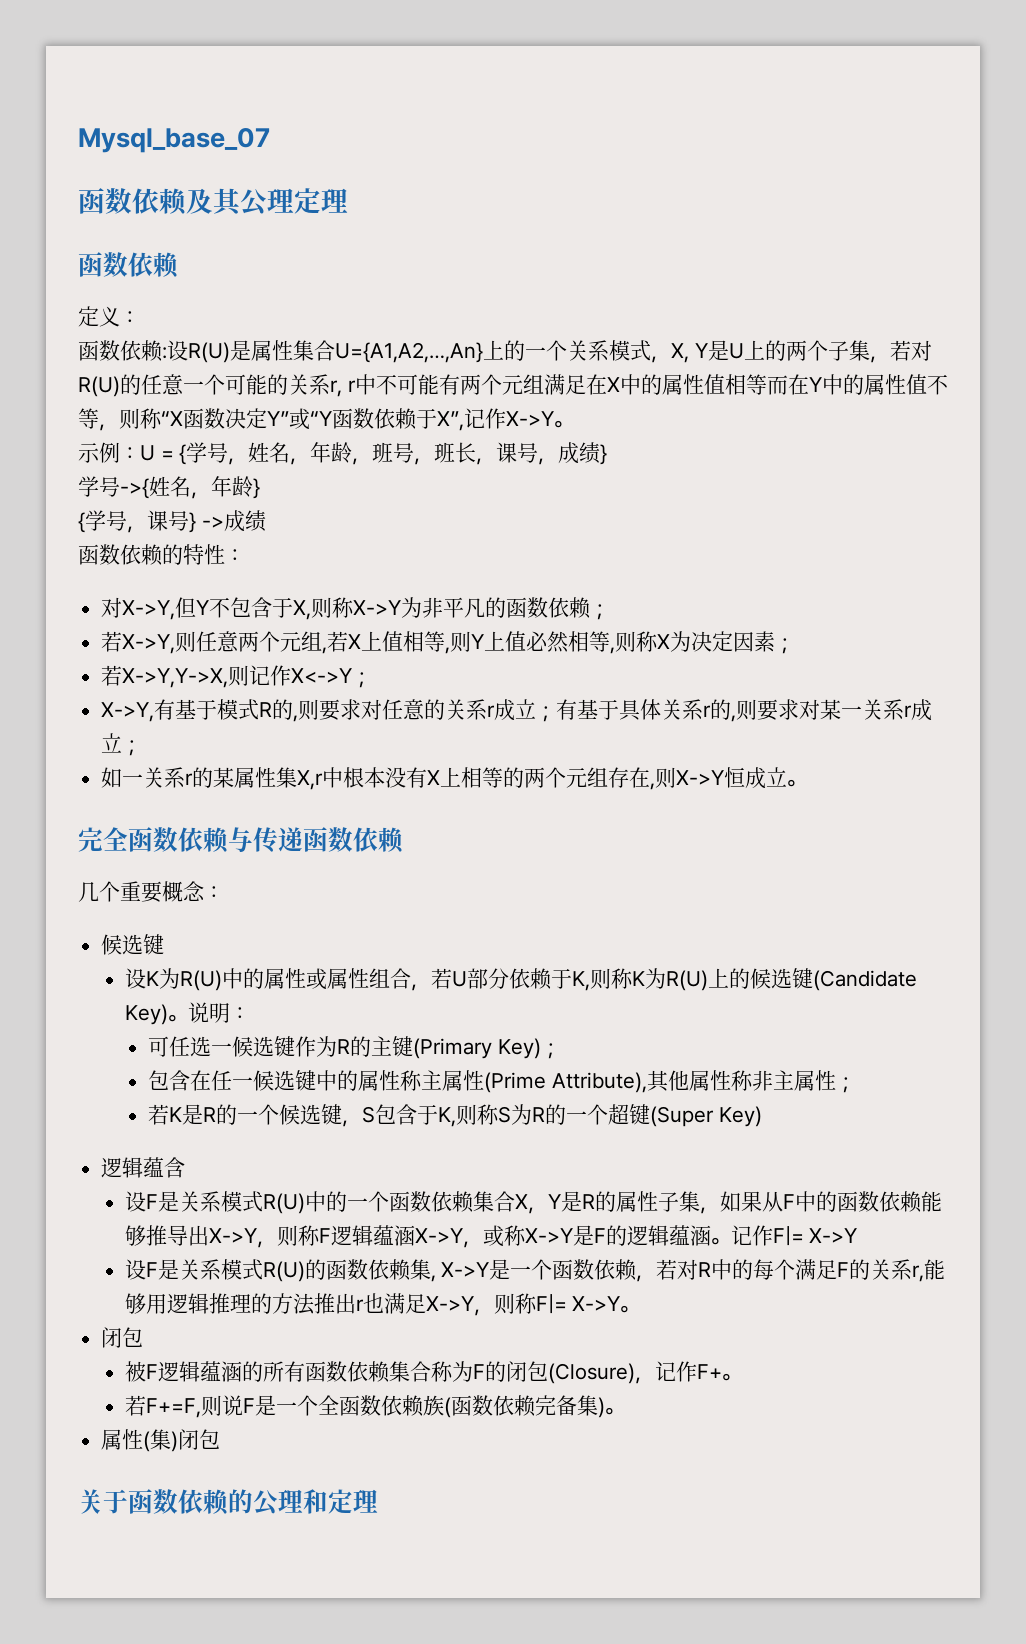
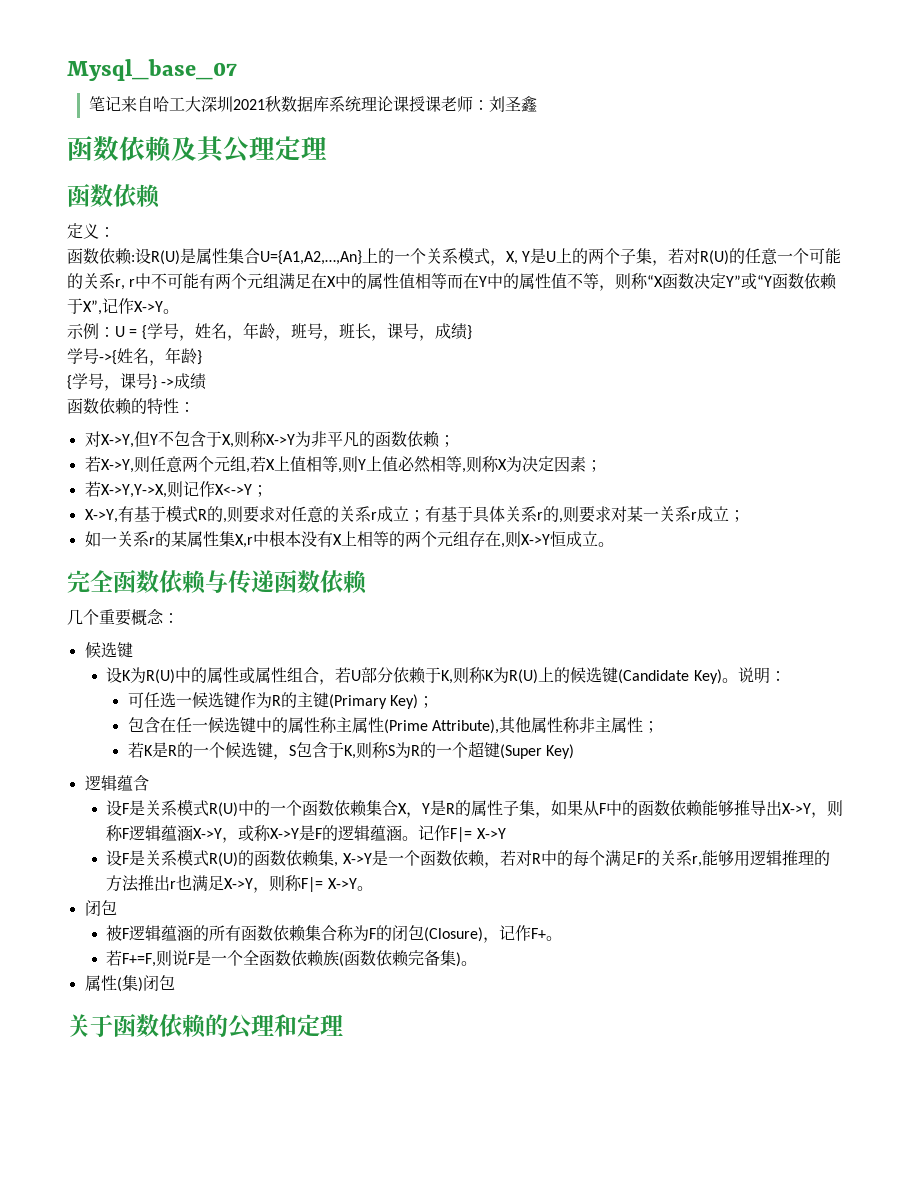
+ 笔记来自哈工大深圳2021秋数据库系统理论课授课老师：刘圣鑫

